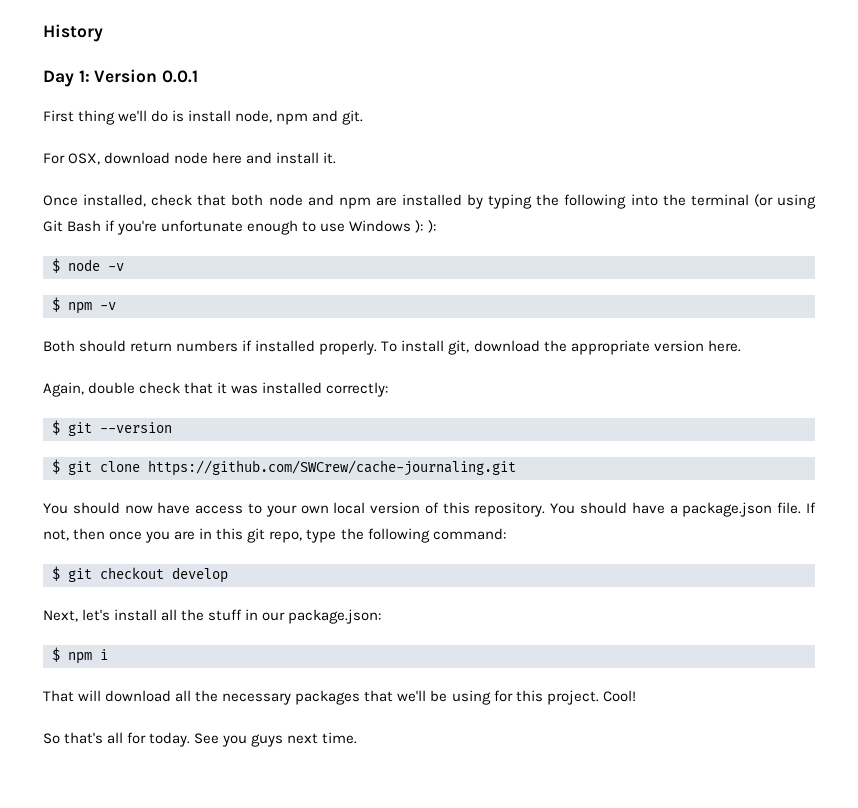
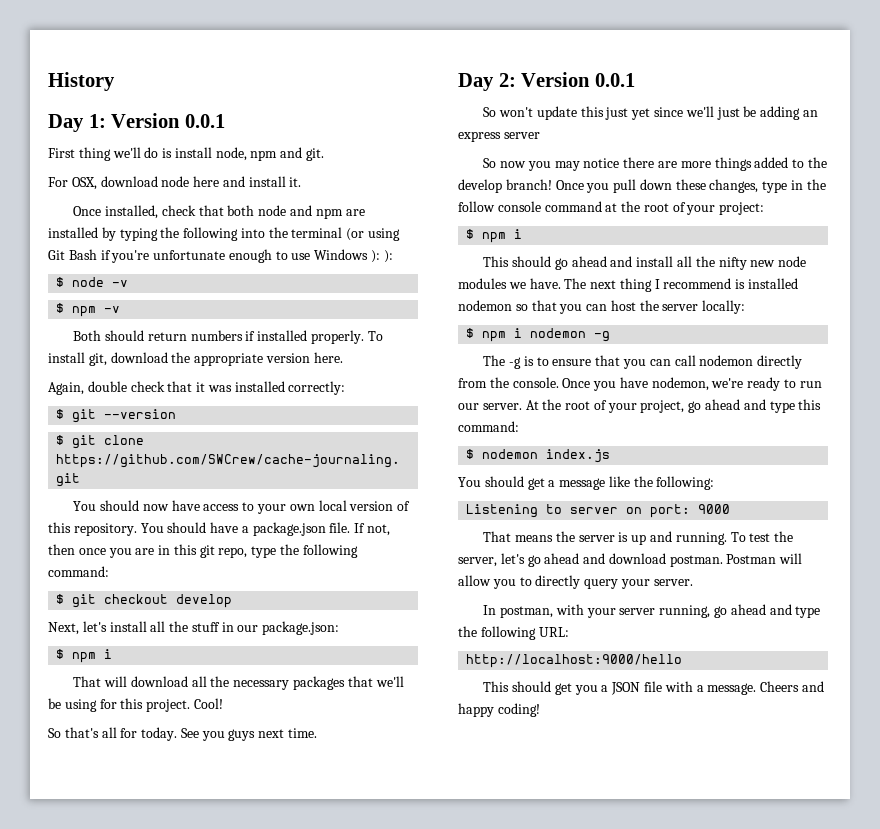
+ Day 2: Version 0.0.1
+ So won't update this just yet since we'll just be adding an express server
+ So now you may notice there are more things added to the develop branch! Once you pull down these changes, type in the follow console command at the root of your project:
+ $ npm i
+ This should go ahead and install all the nifty new node modules we have. The next thing I recommend is installed nodemon so that you can host the server locally:
+ $ npm i nodemon -g
+ The -g is to ensure that you can call nodemon directly from the console. Once you have nodemon, we're ready to run our server. At the root of your project, go ahead and type this command:
+ $ nodemon index.js
+ You should get a message like the following:
+ Listening to server on port: 9000
+ That means the server is up and running. To test the server, let's go ahead and download postman. Postman will allow you to directly query your server.
+ In postman, with your server running, go ahead and type the following URL:
+ http://localhost:9000/hello
+ This should get you a JSON file with a message. Cheers and happy coding!

